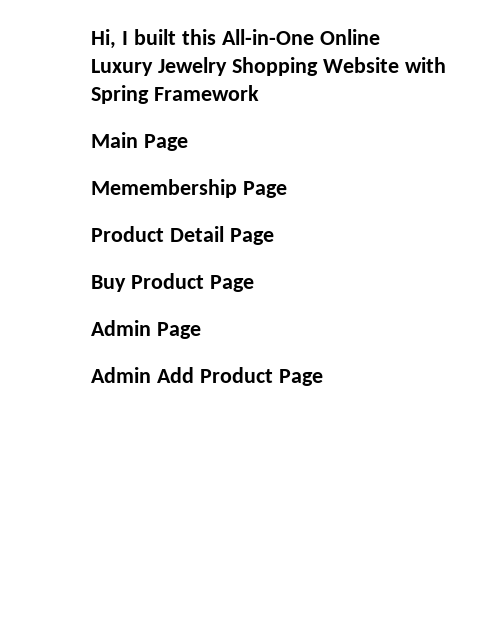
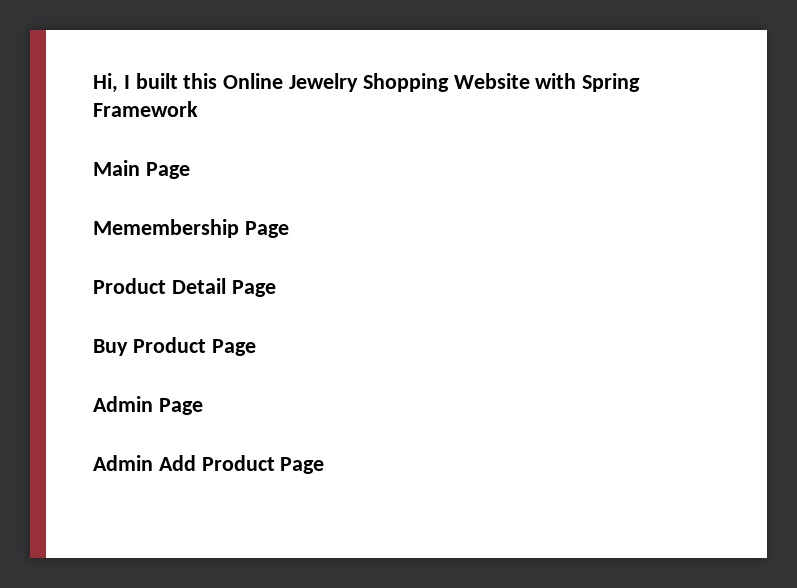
- Hi, I built this All-in-One Online Luxury Jewelry Shopping Website with Spring Framework
+ Hi, I built this Online Jewelry Shopping Website with Spring Framework

